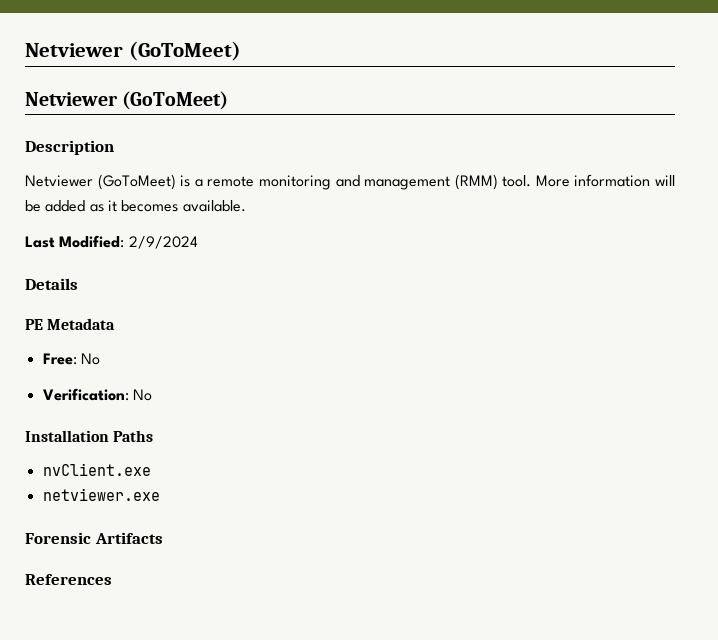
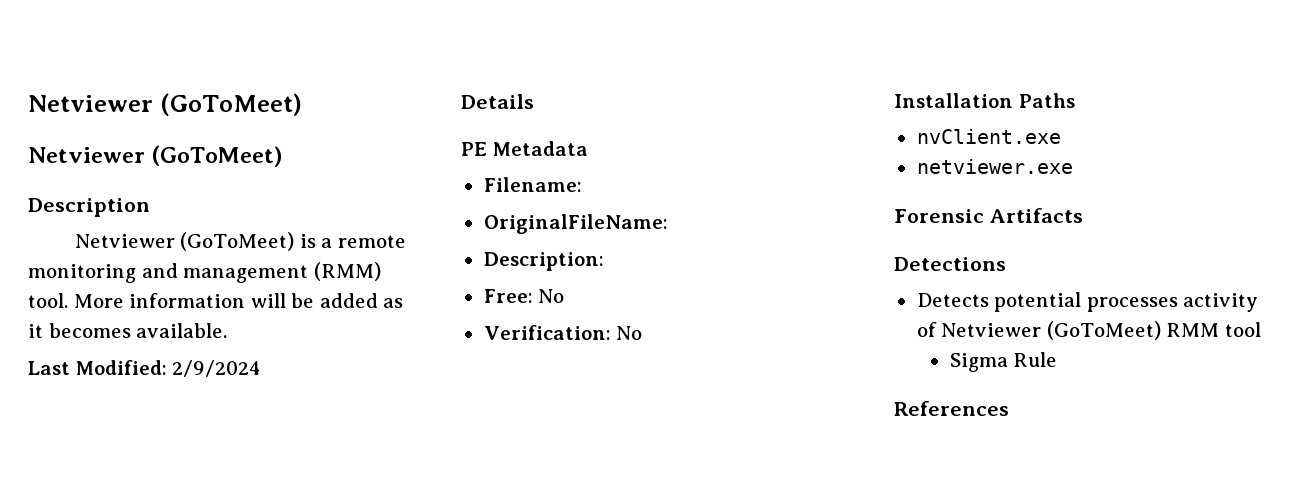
+ Filename:
+ OriginalFileName:
+ Description:
+ Detections
+ Detects potential processes activity of Netviewer (GoToMeet) RMM tool
+ Sigma Rule

